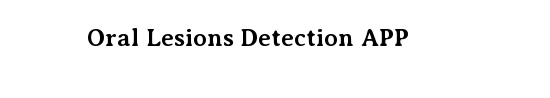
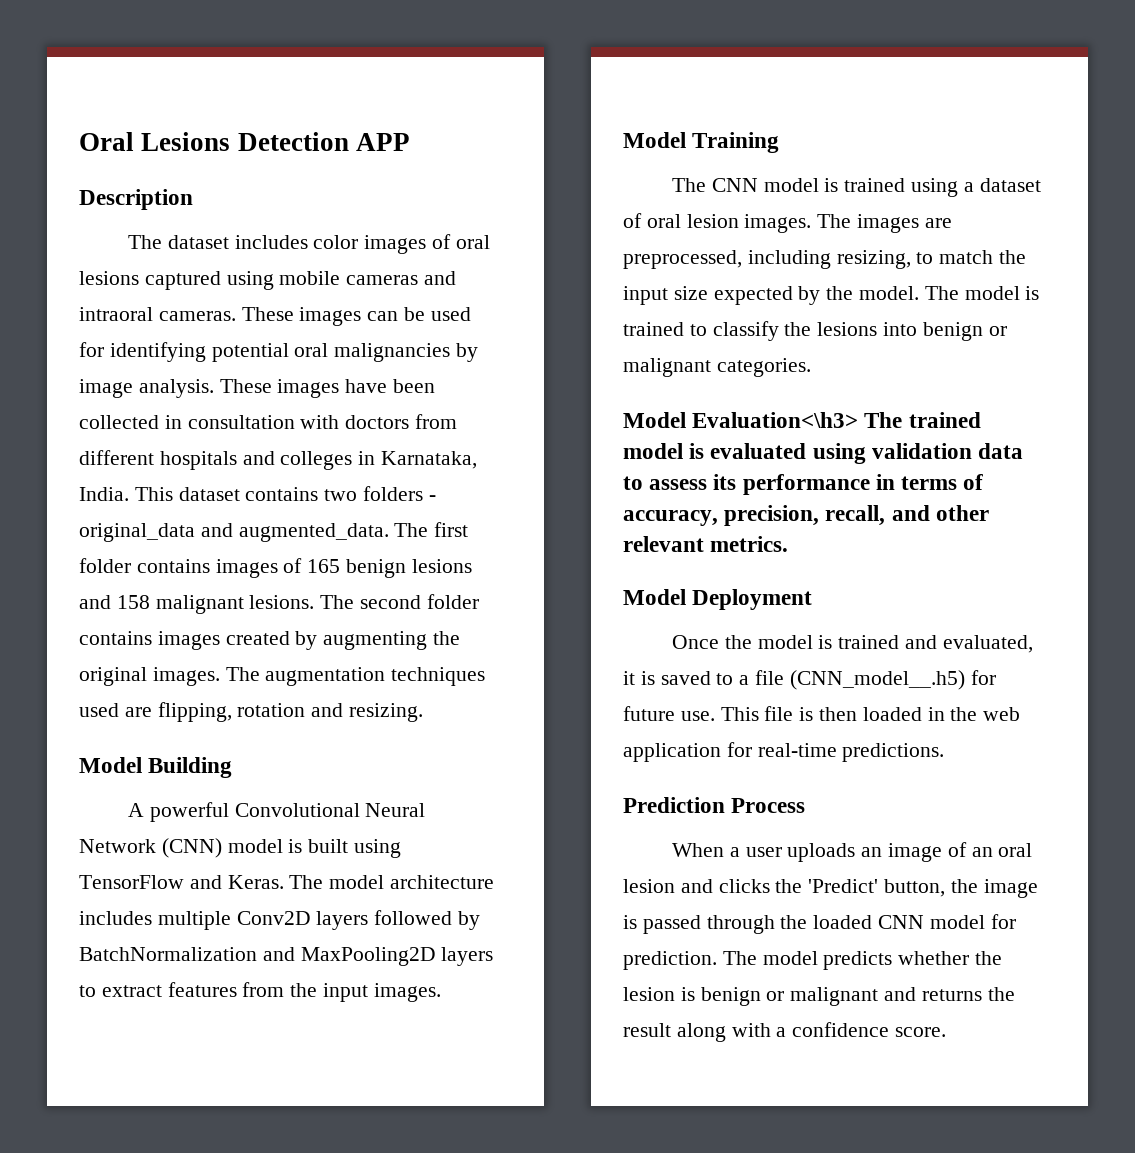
+ Description
+ The dataset includes color images of oral lesions captured using mobile cameras and intraoral cameras. These images can be used for identifying potential oral malignancies by image analysis. These images have been collected in consultation with doctors from different hospitals and colleges in Karnataka, India. This dataset contains two folders - original_data and augmented_data. The first folder contains images of 165 benign lesions and 158 malignant lesions. The second folder contains images created by augmenting the original images. The augmentation techniques used are flipping, rotation and resizing.
+ Model Building
+ A powerful Convolutional Neural Network (CNN) model is built using TensorFlow and Keras. The model architecture includes multiple Conv2D layers followed by BatchNormalization and MaxPooling2D layers to extract features from the input images.
+ Model Training
+ The CNN model is trained using a dataset of oral lesion images. The images are preprocessed, including resizing, to match the input size expected by the model. The model is trained to classify the lesions into benign or malignant categories.
+ Model Evaluation<\h3> The trained model is evaluated using validation data to assess its performance in terms of accuracy, precision, recall, and other relevant metrics.
+ Model Deployment
+ Once the model is trained and evaluated, it is saved to a file (CNN_model__.h5) for future use. This file is then loaded in the web application for real-time predictions.
+ Prediction Process
+ When a user uploads an image of an oral lesion and clicks the 'Predict' button, the image is passed through the loaded CNN model for prediction. The model predicts whether the lesion is benign or malignant and returns the result along with a confidence score.

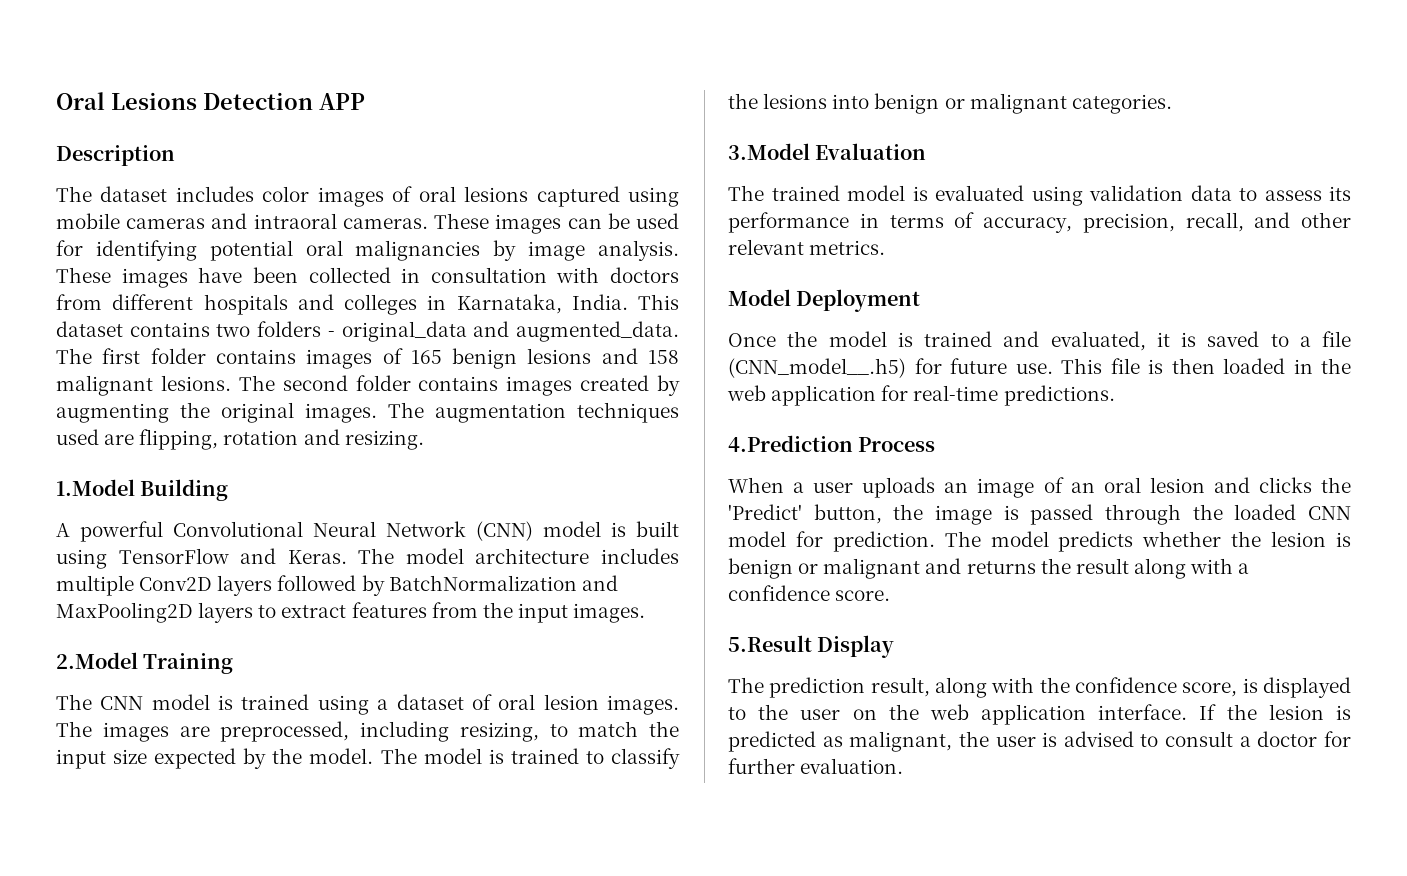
- Model Building
+ 1.Model Building
- Model Training
+ 2.Model Training
- Model Evaluation<\h3> The trained model is evaluated using validation data to assess its performance in terms of accuracy, precision, recall, and other relevant metrics.
+ 3.Model Evaluation
+ The trained model is evaluated using validation data to assess its performance in terms of accuracy, precision, recall, and other relevant metrics.
- Prediction Process
+ 4.Prediction Process
+ 5.Result Display
+ The prediction result, along with the confidence score, is displayed to the user on the web application interface. If the lesion is predicted as malignant, the user is advised to consult a doctor for further evaluation.

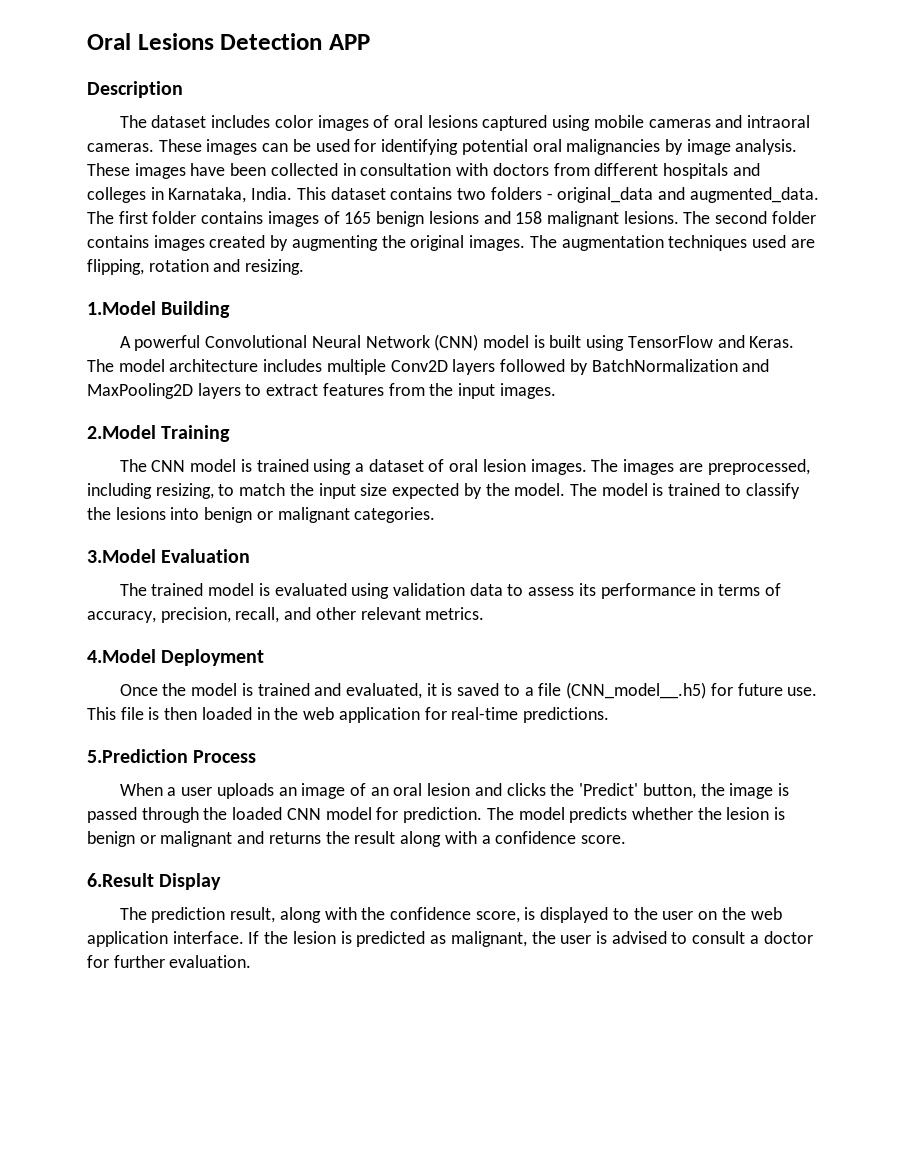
- Model Deployment
+ 4.Model Deployment
- 4.Prediction Process
+ 5.Prediction Process
- 5.Result Display
+ 6.Result Display

